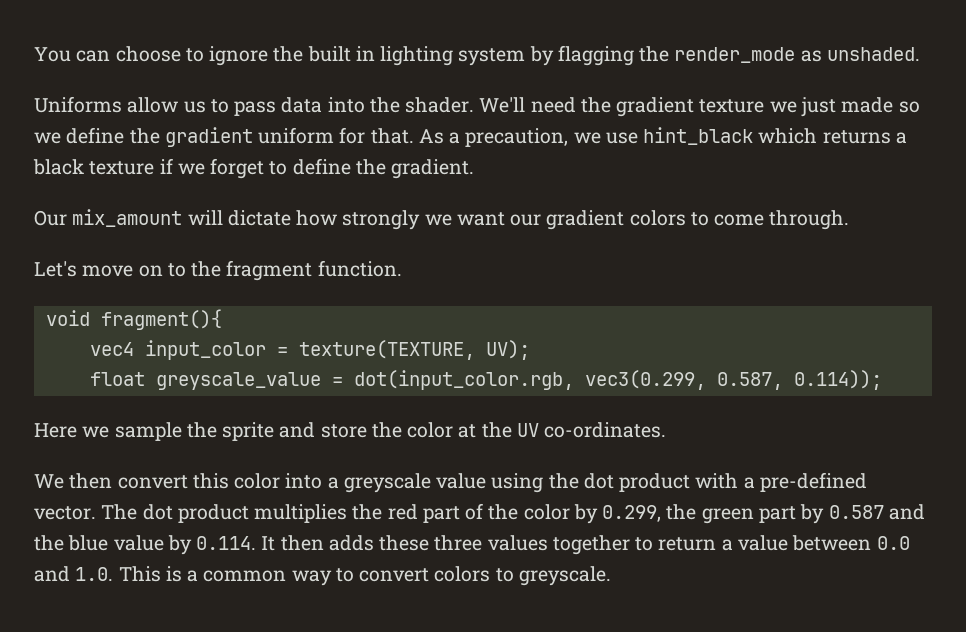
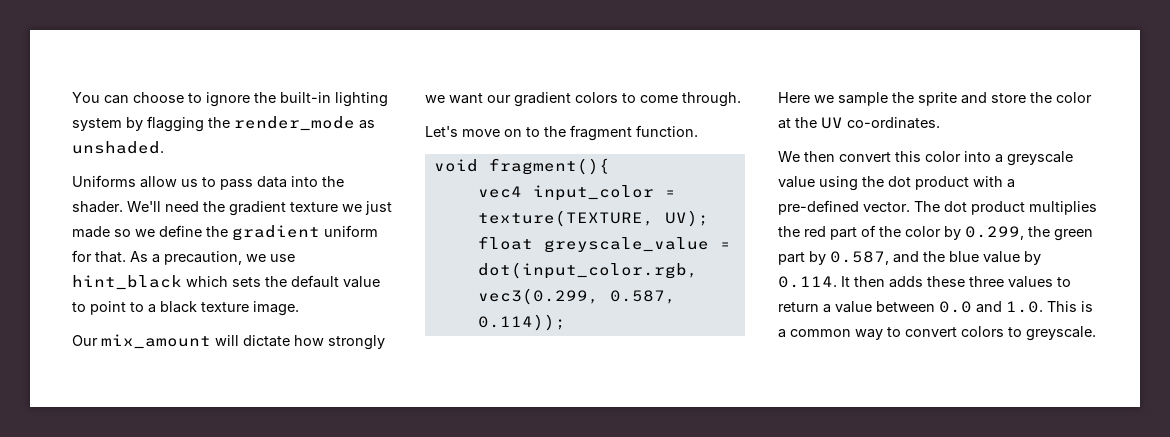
- You can choose to ignore the built in lighting system by flagging the render_mode as unshaded.
+ You can choose to ignore the built-in lighting system by flagging the render_mode as unshaded.
- As a precaution, we use hint_black which returns a black texture if we forget to define the gradient.
+ As a precaution, we use hint_black which sets the default value to point to a black texture image.
- The dot product multiplies the red part of the color by 0.299, the green part by 0.587 and the blue value by 0.114. It then adds these three values together to return a value between 0.0 and 1.0. This is a common way to convert colors to greyscale.
+ The dot product multiplies the red part of the color by 0.299, the green part by 0.587, and the blue value by 0.114. It then adds these three values to return a value between 0.0 and 1.0. This is a common way to convert colors to greyscale.

